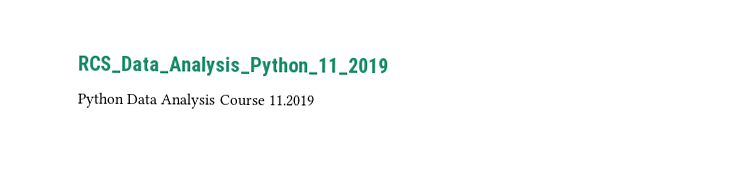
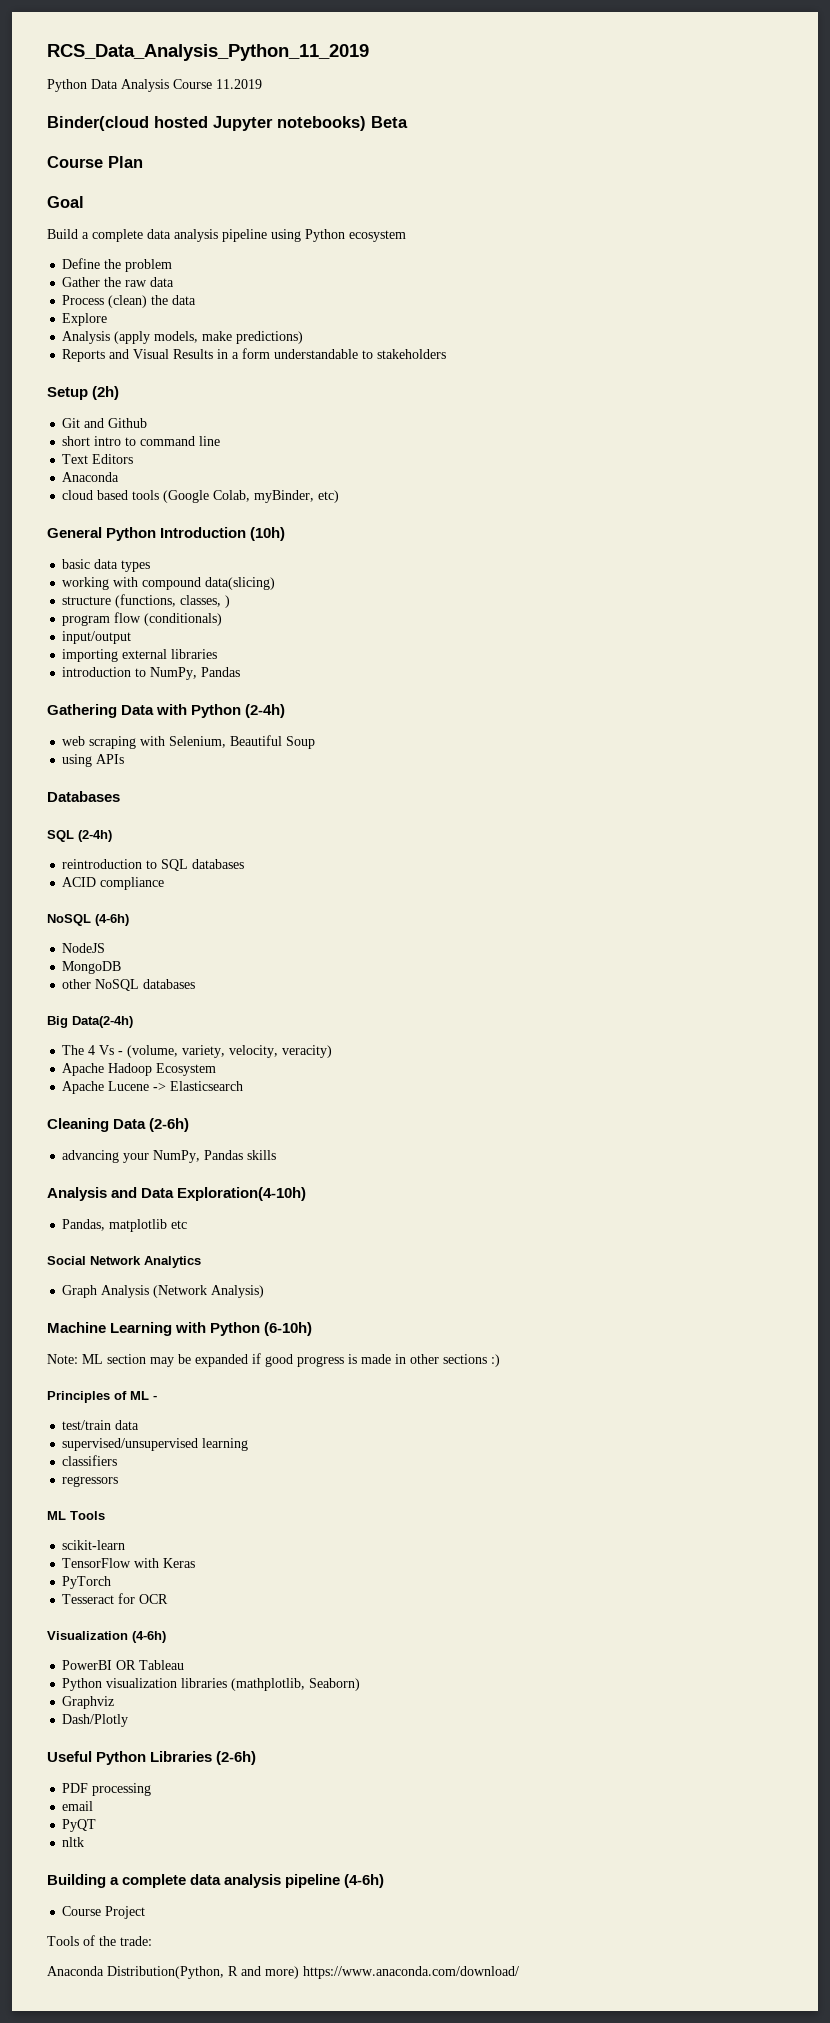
+ Binder(cloud hosted Jupyter notebooks) Beta
+ Course Plan
+ Goal
+ Build a complete data analysis pipeline using Python ecosystem
+ Define the problem
+ Gather the raw data
+ Process (clean) the data
+ Explore
+ Analysis (apply models, make predictions)
+ Reports and Visual Results in a form understandable to stakeholders
+ Setup (2h)
+ Git and Github
+ short intro to command line
+ Text Editors
+ Anaconda
+ cloud based tools (Google Colab, myBinder, etc)
+ General Python Introduction (10h)
+ basic data types
+ working with compound data(slicing)
+ structure (functions, classes, )
+ program flow (conditionals)
+ input/output
+ importing external libraries
+ introduction to NumPy, Pandas
+ Gathering Data with Python (2-4h)
+ web scraping with Selenium, Beautiful Soup
+ using APIs
+ Databases
+ SQL (2-4h)
+ reintroduction to SQL databases
+ ACID compliance
+ NoSQL (4-6h)
+ NodeJS
+ MongoDB
+ other NoSQL databases
+ Big Data(2-4h)
+ The 4 Vs - (volume, variety, velocity, veracity)
+ Apache Hadoop Ecosystem
+ Apache Lucene -> Elasticsearch
+ Cleaning Data (2-6h)
+ advancing your NumPy, Pandas skills
+ Analysis and Data Exploration(4-10h)
+ Pandas, matplotlib etc
+ Social Network Analytics
+ Graph Analysis (Network Analysis)
+ Machine Learning with Python (6-10h)
+ Note: ML section may be expanded if good progress is made in other sections :)
+ Principles of ML -
+ test/train data
+ supervised/unsupervised learning
+ classifiers
+ regressors
+ ML Tools
+ scikit-learn
+ TensorFlow with Keras
+ PyTorch
+ Tesseract for OCR
+ Visualization (4-6h)
+ PowerBI OR Tableau
+ Python visualization libraries (mathplotlib, Seaborn)
+ Graphviz
+ Dash/Plotly
+ Useful Python Libraries (2-6h)
+ PDF processing
+ email
+ PyQT
+ nltk
+ Building a complete data analysis pipeline (4-6h)
+ Course Project
+ Tools of the trade:
+ Anaconda Distribution(Python, R and more) https://www.anaconda.com/download/

